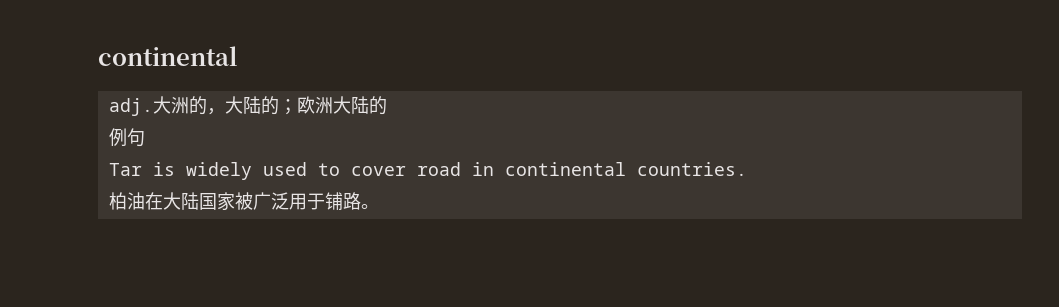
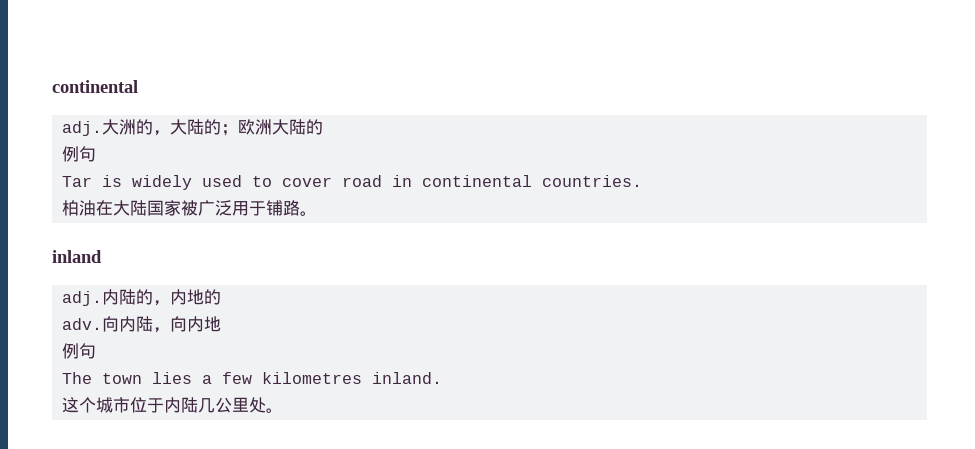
+ inland
+ adj.内陆的，内地的
+ adv.向内陆，向内地
+ 例句
+ The town lies a few kilometres inland.
+ 这个城市位于内陆几公里处。

